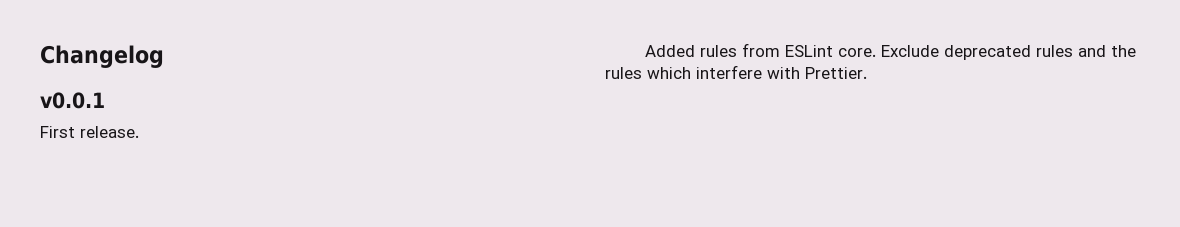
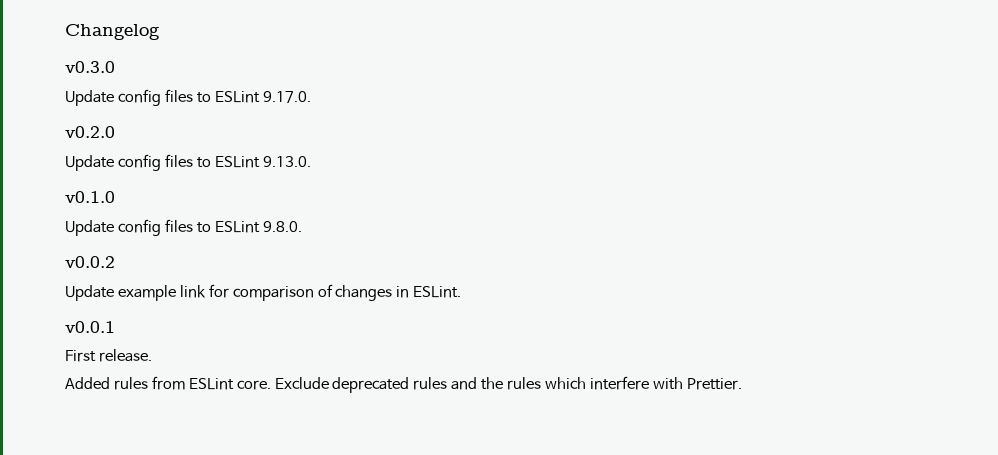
+ v0.3.0
+ Update config files to ESLint 9.17.0.
+ v0.2.0
+ Update config files to ESLint 9.13.0.
+ v0.1.0
+ Update config files to ESLint 9.8.0.
+ v0.0.2
+ Update example link for comparison of changes in ESLint.

